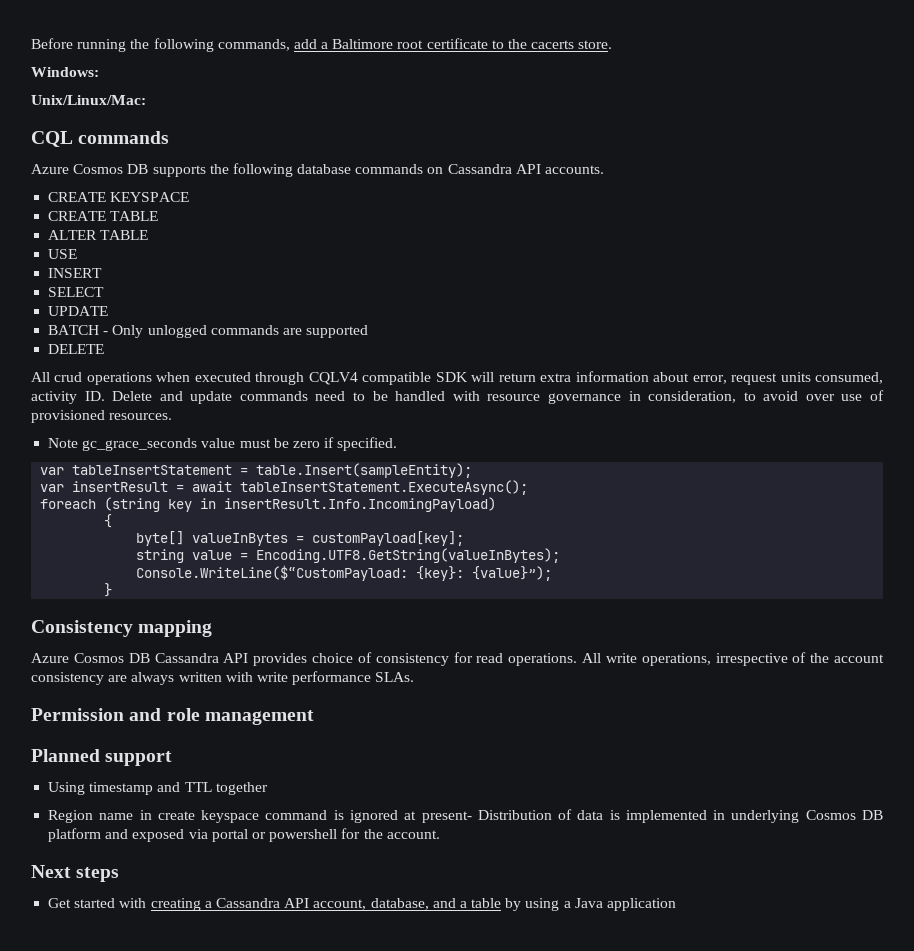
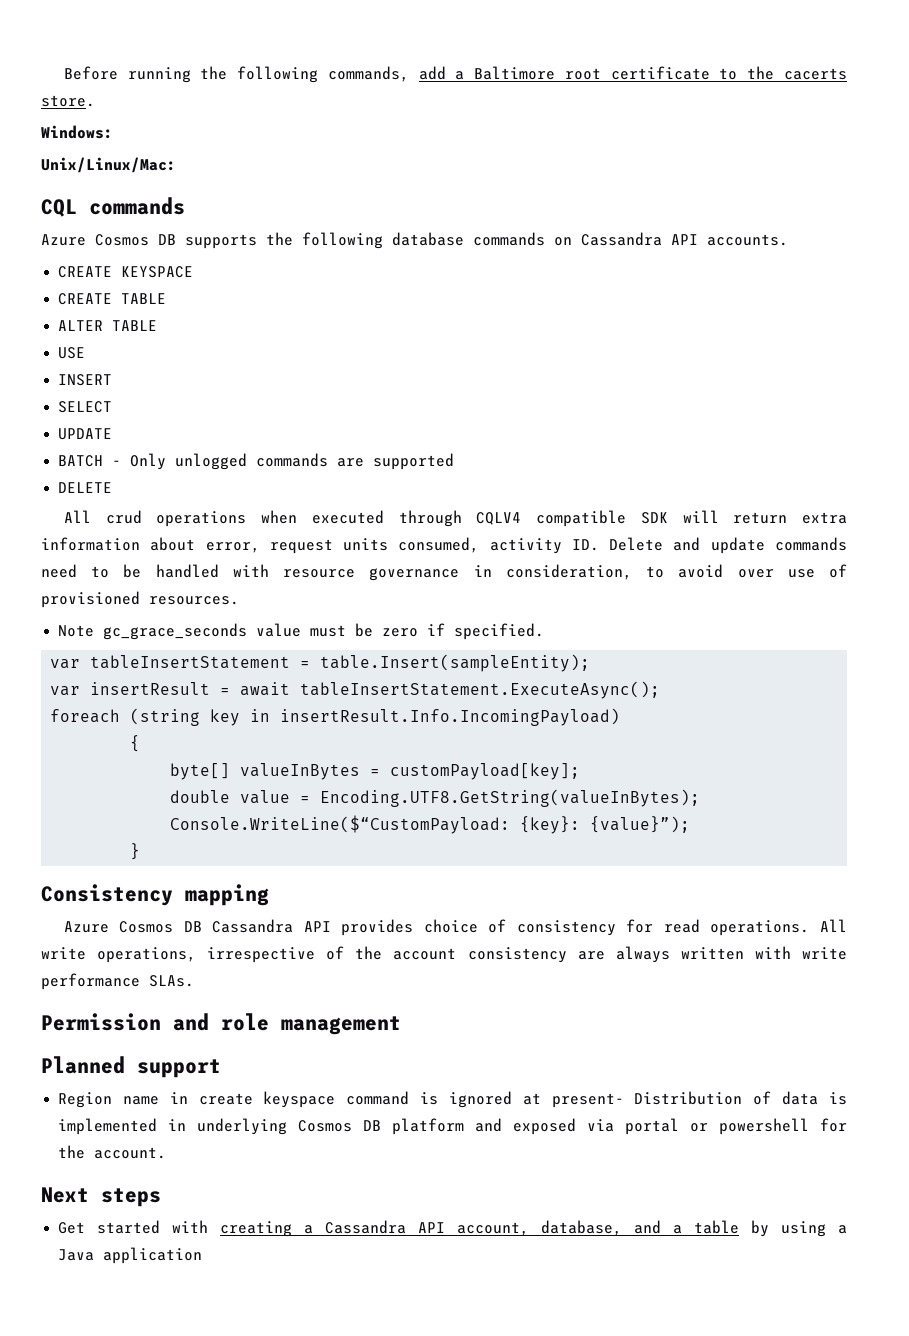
- string value = Encoding.UTF8.GetString(valueInBytes);
+ double value = Encoding.UTF8.GetString(valueInBytes);
- Using timestamp and TTL together

